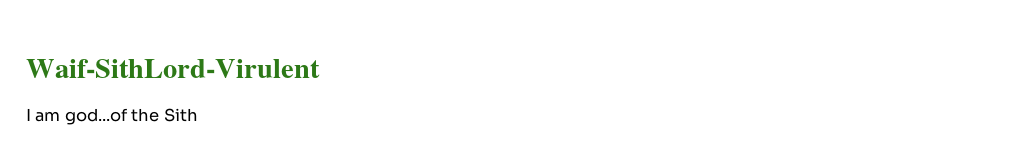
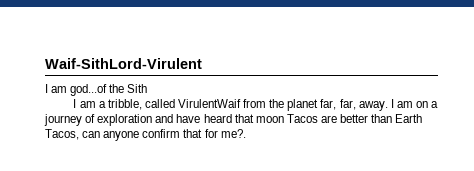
+ I am a tribble, called VirulentWaif from the planet far, far, away. I am on a journey of exploration and have heard that moon Tacos are better than Earth Tacos, can anyone confirm that for me?.

